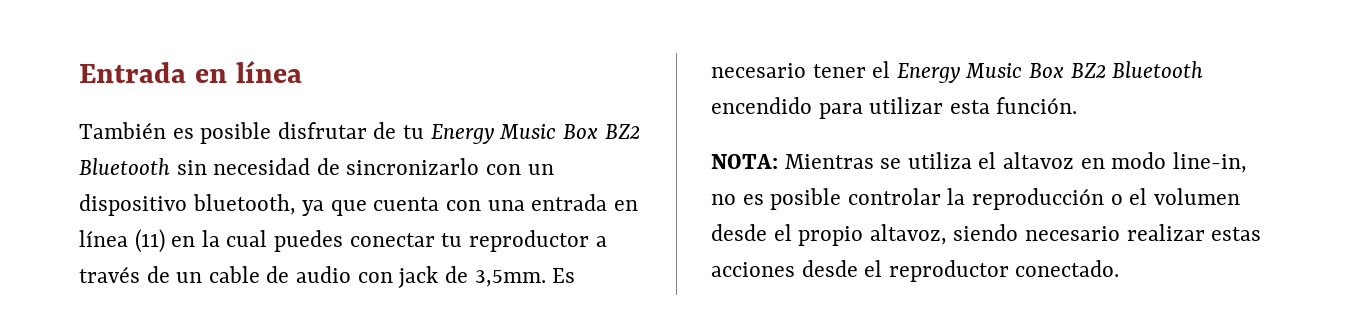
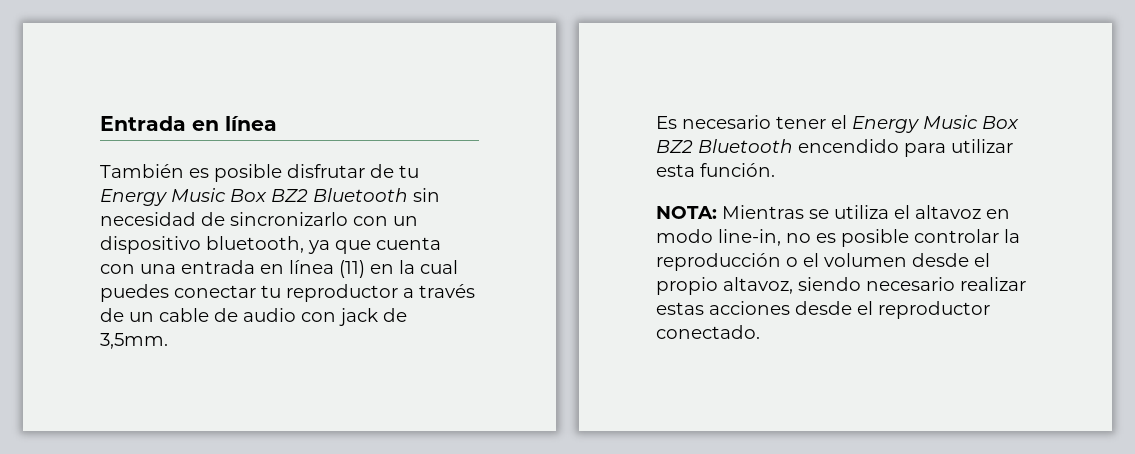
- También es posible disfrutar de tu Energy Music Box BZ2 Bluetooth sin necesidad de sincronizarlo con un dispositivo bluetooth, ya que cuenta con una entrada en línea (11) en la cual puedes conectar tu reproductor a través de un cable de audio con jack de 3,5mm. Es necesario tener el Energy Music Box BZ2 Bluetooth encendido para utilizar esta función.
+ También es posible disfrutar de tu Energy Music Box BZ2 Bluetooth sin necesidad de sincronizarlo con un dispositivo bluetooth, ya que cuenta con una entrada en línea (11) en la cual puedes conectar tu reproductor a través de un cable de audio con jack de 3,5mm.
+ Es necesario tener el Energy Music Box BZ2 Bluetooth encendido para utilizar esta función.

